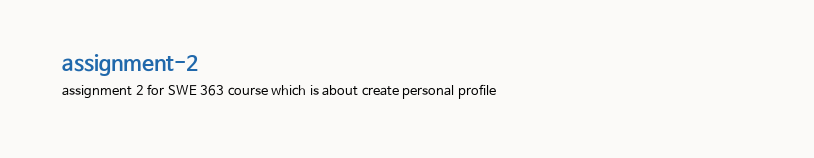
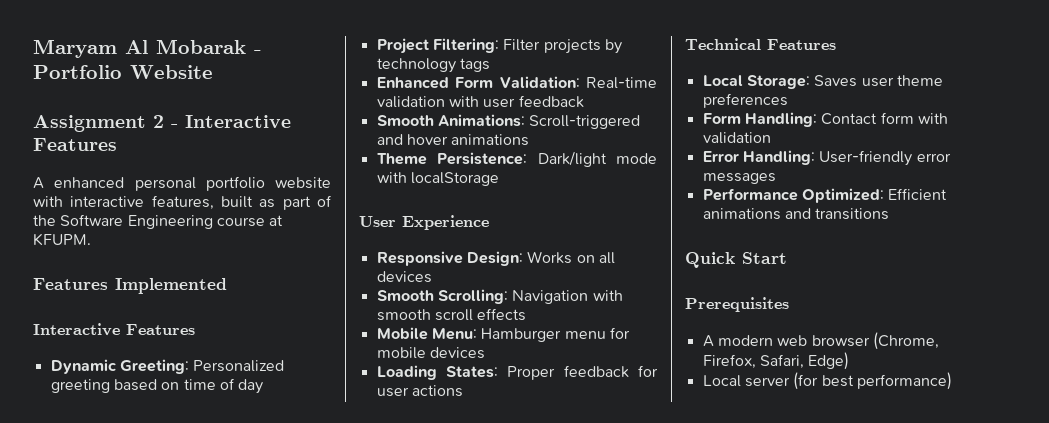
- assignment-2
- assignment 2 for SWE 363 course which is about create personal profile
+ Maryam Al Mobarak - Portfolio Website
+ Assignment 2 - Interactive Features
+ A enhanced personal portfolio website with interactive features, built as part of the Software Engineering course at KFUPM.
+ Features Implemented
+ Interactive Features
+ Dynamic Greeting: Personalized greeting based on time of day
+ Project Filtering: Filter projects by technology tags
+ Enhanced Form Validation: Real-time validation with user feedback
+ Smooth Animations: Scroll-triggered and hover animations
+ Theme Persistence: Dark/light mode with localStorage
+ User Experience
+ Responsive Design: Works on all devices
+ Smooth Scrolling: Navigation with smooth scroll effects
+ Mobile Menu: Hamburger menu for mobile devices
+ Loading States: Proper feedback for user actions
+ Technical Features
+ Local Storage: Saves user theme preferences
+ Form Handling: Contact form with validation
+ Error Handling: User-friendly error messages
+ Performance Optimized: Efficient animations and transitions
+ Quick Start
+ Prerequisites
+ A modern web browser (Chrome, Firefox, Safari, Edge)
+ Local server (for best performance)

